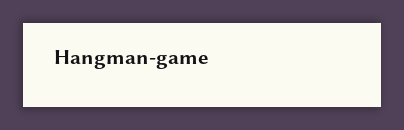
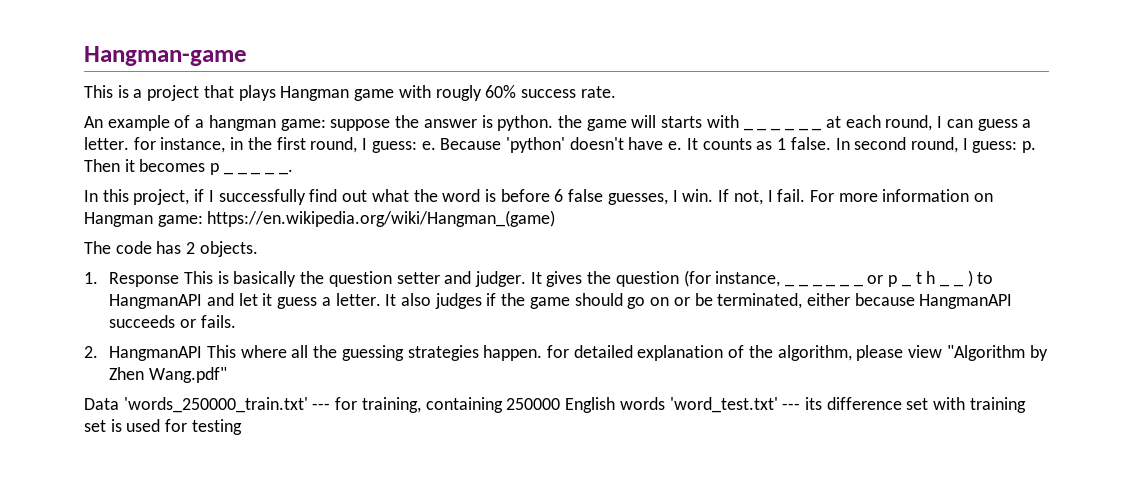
+ This is a project that plays Hangman game with rougly 60% success rate.
+ An example of a hangman game: suppose the answer is python. the game will starts with _ _ _ _ _ _ at each round, I can guess a letter. for instance, in the first round, I guess: e. Because 'python' doesn't have e. It counts as 1 false. In second round, I guess: p. Then it becomes p _ _ _ _ _.
+ In this project, if I successfully find out what the word is before 6 false guesses, I win. If not, I fail. For more information on Hangman game: https://en.wikipedia.org/wiki/Hangman_(game)
+ The code has 2 objects.
+ 1. Response This is basically the question setter and judger. It gives the question (for instance, _ _ _ _ _ _ or p _ t h _ _ ) to HangmanAPI and let it guess a letter. It also judges if the game should go on or be terminated, either because HangmanAPI succeeds or fails.
+ 2. HangmanAPI This where all the guessing strategies happen. for detailed explanation of the algorithm, please view "Algorithm by Zhen Wang.pdf"
+ Data 'words_250000_train.txt' --- for training, containing 250000 English words 'word_test.txt' --- its difference set with training set is used for testing

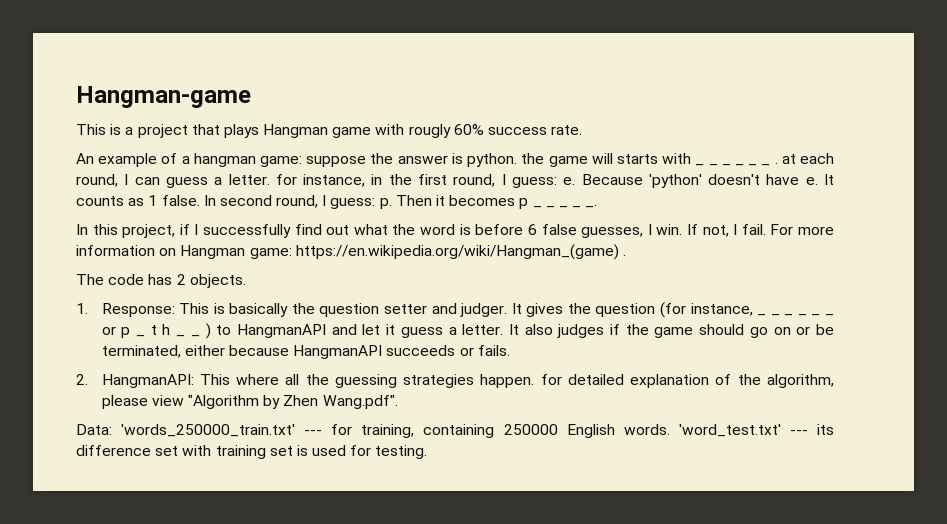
- An example of a hangman game: suppose the answer is python. the game will starts with _ _ _ _ _ _ at each round, I can guess a letter. for instance, in the first round, I guess: e.
+ An example of a hangman game: suppose the answer is python. the game will starts with _ _ _ _ _ _ . at each round, I can guess a letter. for instance, in the first round, I guess: e.
- For more information on Hangman game: https://en.wikipedia.org/wiki/Hangman_(game)
+ For more information on Hangman game: https://en.wikipedia.org/wiki/Hangman_(game) .
- 1. Response This is basically the question setter and judger.
+ 1. Response: This is basically the question setter and judger.
- 2. HangmanAPI This where all the guessing strategies happen. for detailed explanation of the algorithm, please view "Algorithm by Zhen Wang.pdf"
- Data 'words_250000_train.txt' --- for training, containing 250000 English words 'word_test.txt' --- its difference set with training set is used for testing
+ 2. HangmanAPI: This where all the guessing strategies happen. for detailed explanation of the algorithm, please view "Algorithm by Zhen Wang.pdf".
+ Data: 'words_250000_train.txt' --- for training, containing 250000 English words. 'word_test.txt' --- its difference set with training set is used for testing.

